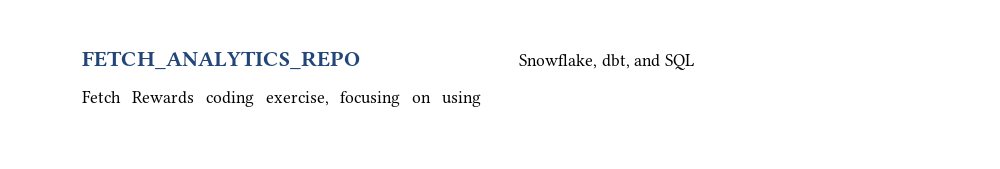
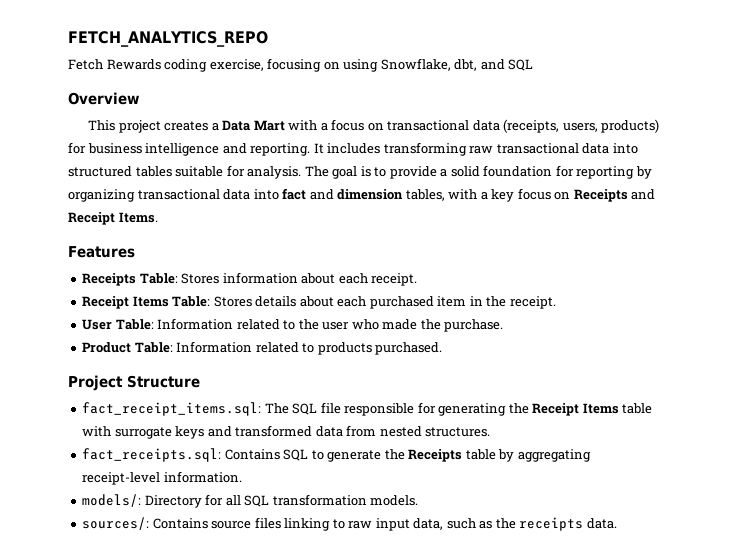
+ Overview
+ This project creates a Data Mart with a focus on transactional data (receipts, users, products) for business intelligence and reporting. It includes transforming raw transactional data into structured tables suitable for analysis. The goal is to provide a solid foundation for reporting by organizing transactional data into fact and dimension tables, with a key focus on Receipts and Receipt Items.
+ Features
+ Receipts Table: Stores information about each receipt.
+ Receipt Items Table: Stores details about each purchased item in the receipt.
+ User Table: Information related to the user who made the purchase.
+ Product Table: Information related to products purchased.
+ Project Structure
+ fact_receipt_items.sql: The SQL file responsible for generating the Receipt Items table with surrogate keys and transformed data from nested structures.
+ fact_receipts.sql: Contains SQL to generate the Receipts table by aggregating receipt-level information.
+ models/: Directory for all SQL transformation models.
+ sources/: Contains source files linking to raw input data, such as the receipts data.

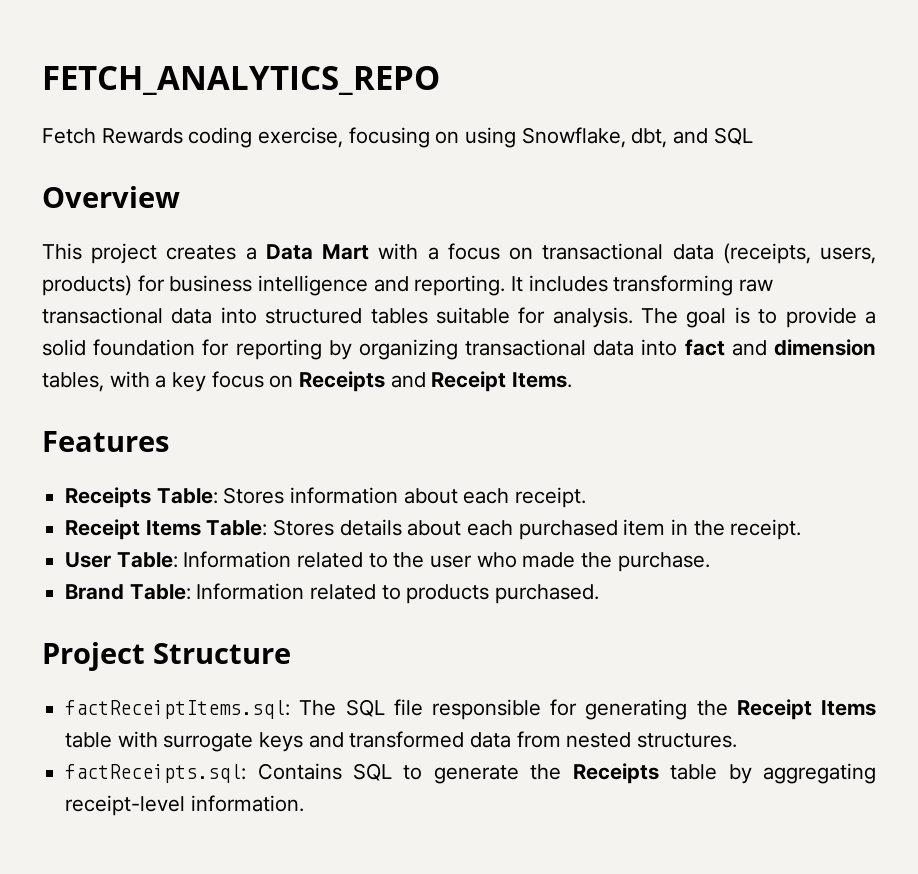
- Product Table: Information related to products purchased.
+ Brand Table: Information related to products purchased.
- fact_receipt_items.sql: The SQL file responsible for generating the Receipt Items table with surrogate keys and transformed data from nested structures.
+ factReceiptItems.sql: The SQL file responsible for generating the Receipt Items table with surrogate keys and transformed data from nested structures.
- fact_receipts.sql: Contains SQL to generate the Receipts table by aggregating receipt-level information.
+ factReceipts.sql: Contains SQL to generate the Receipts table by aggregating receipt-level information.
- models/: Directory for all SQL transformation models.
- sources/: Contains source files linking to raw input data, such as the receipts data.

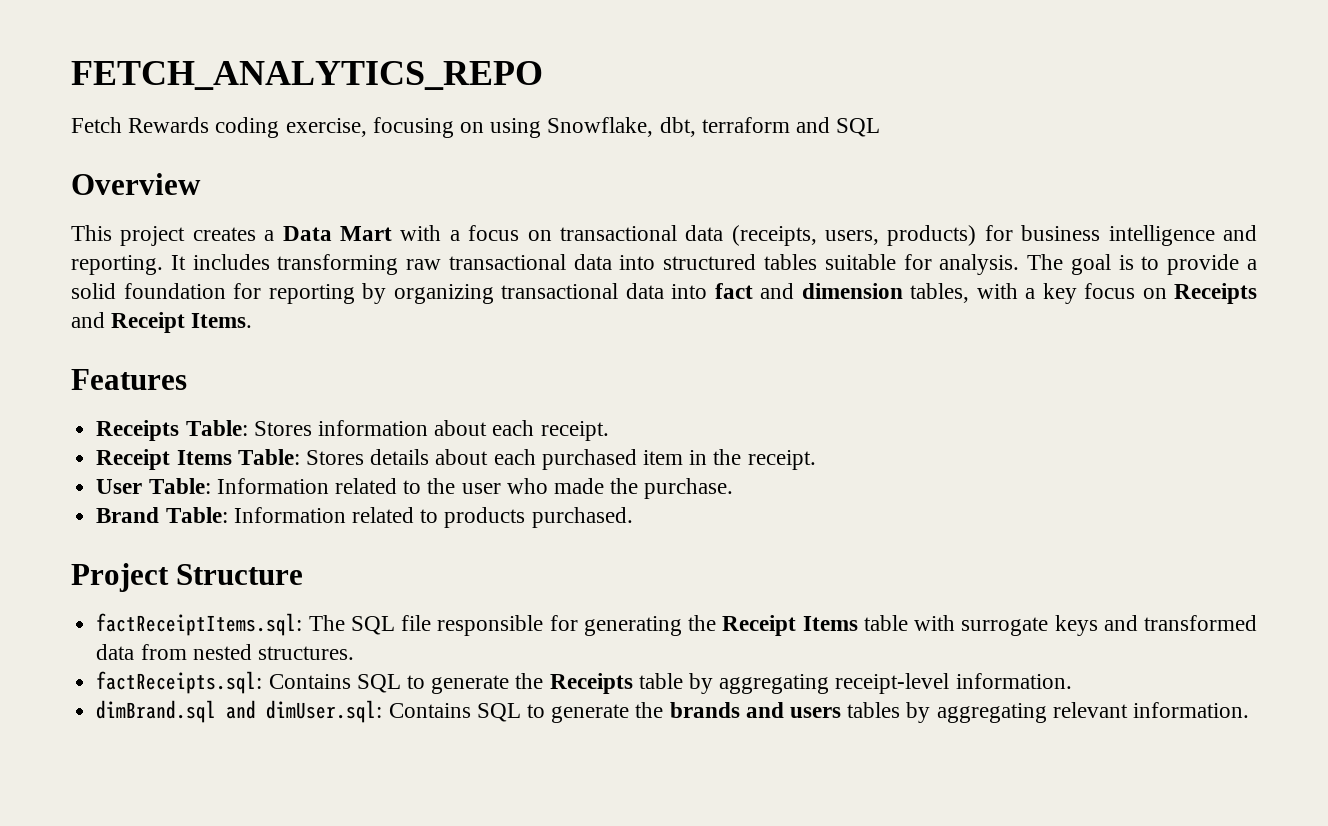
- Fetch Rewards coding exercise, focusing on using Snowflake, dbt, and SQL
+ Fetch Rewards coding exercise, focusing on using Snowflake, dbt, terraform and SQL
+ dimBrand.sql and dimUser.sql: Contains SQL to generate the brands and users tables by aggregating relevant information.

